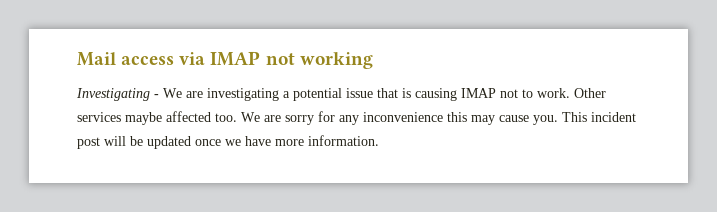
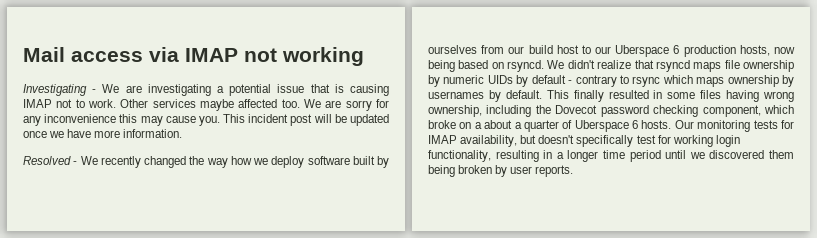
+ Resolved - We recently changed the way how we deploy software built by ourselves from our build host to our Uberspace 6 production hosts, now being based on rsyncd. We didn't realize that rsyncd maps file ownership by numeric UIDs by default - contrary to rsync which maps ownership by usernames by default. This finally resulted in some files having wrong ownership, including the Dovecot password checking component, which broke on a about a quarter of Uberspace 6 hosts. Our monitoring tests for IMAP availability, but doesn't specifically test for working login functionality, resulting in a longer time period until we discovered them being broken by user reports.

